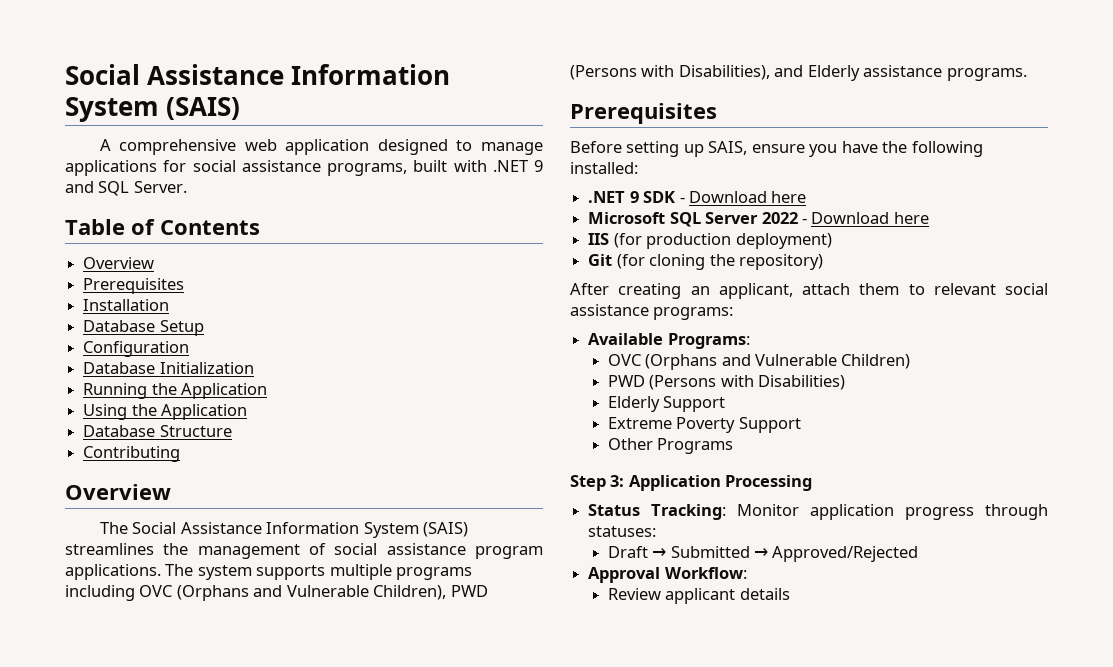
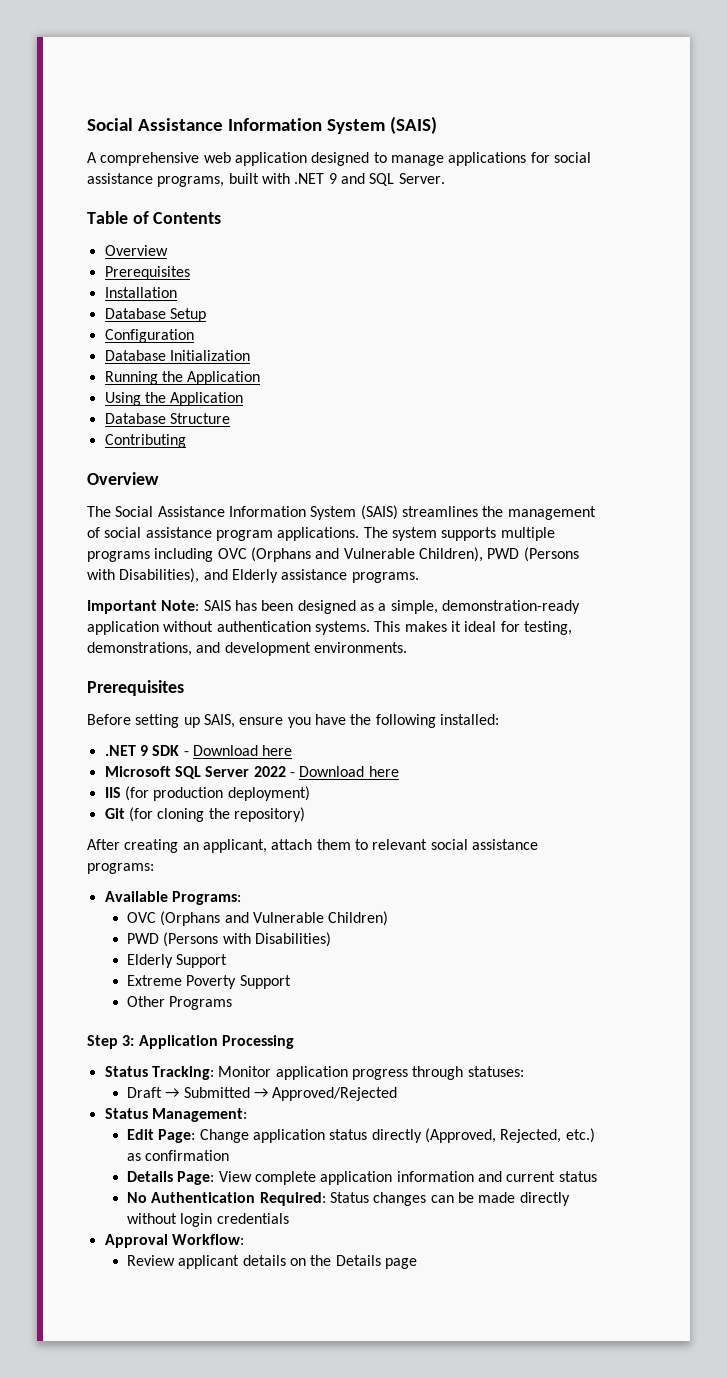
+ Important Note: SAIS has been designed as a simple, demonstration-ready application without authentication systems. This makes it ideal for testing, demonstrations, and development environments.
+ Status Management:
+ Edit Page: Change application status directly (Approved, Rejected, etc.) as confirmation
+ Details Page: View complete application information and current status
+ No Authentication Required: Status changes can be made directly without login credentials
- Review applicant details
+ Review applicant details on the Details page

